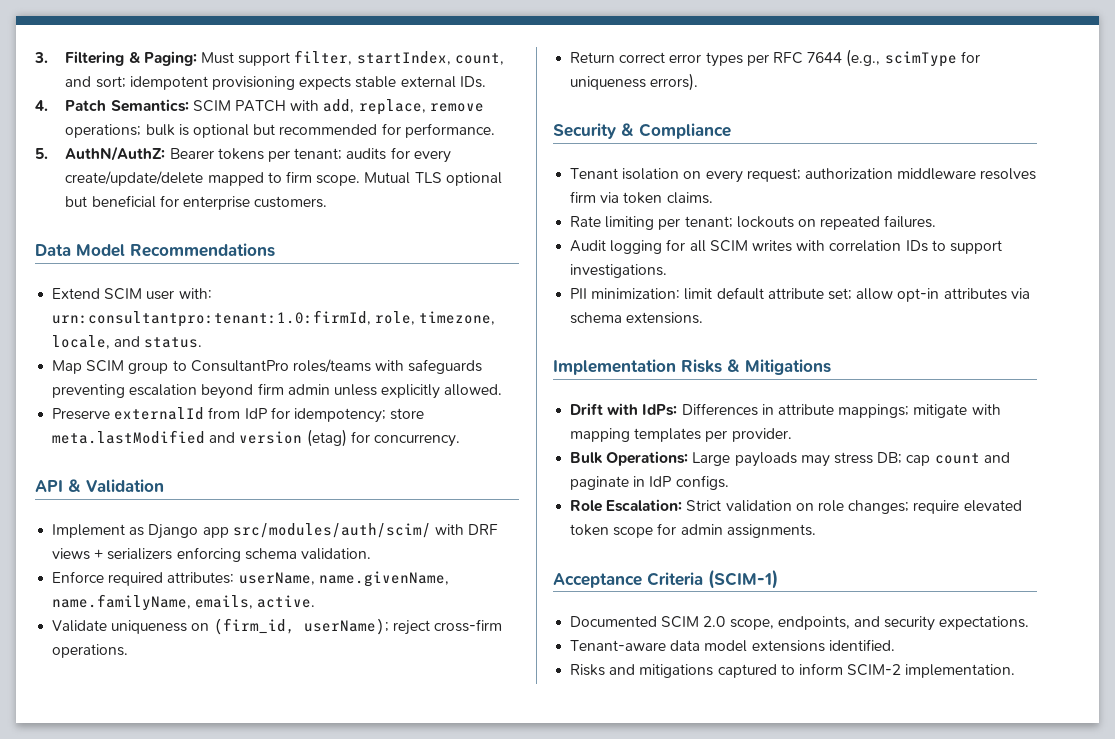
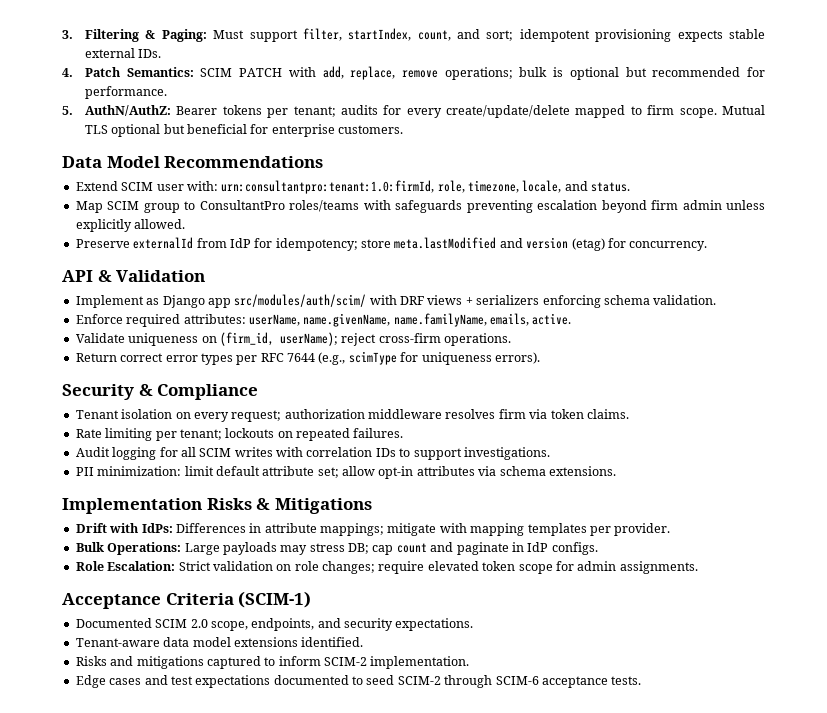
+ Edge cases and test expectations documented to seed SCIM-2 through SCIM-6 acceptance tests.

